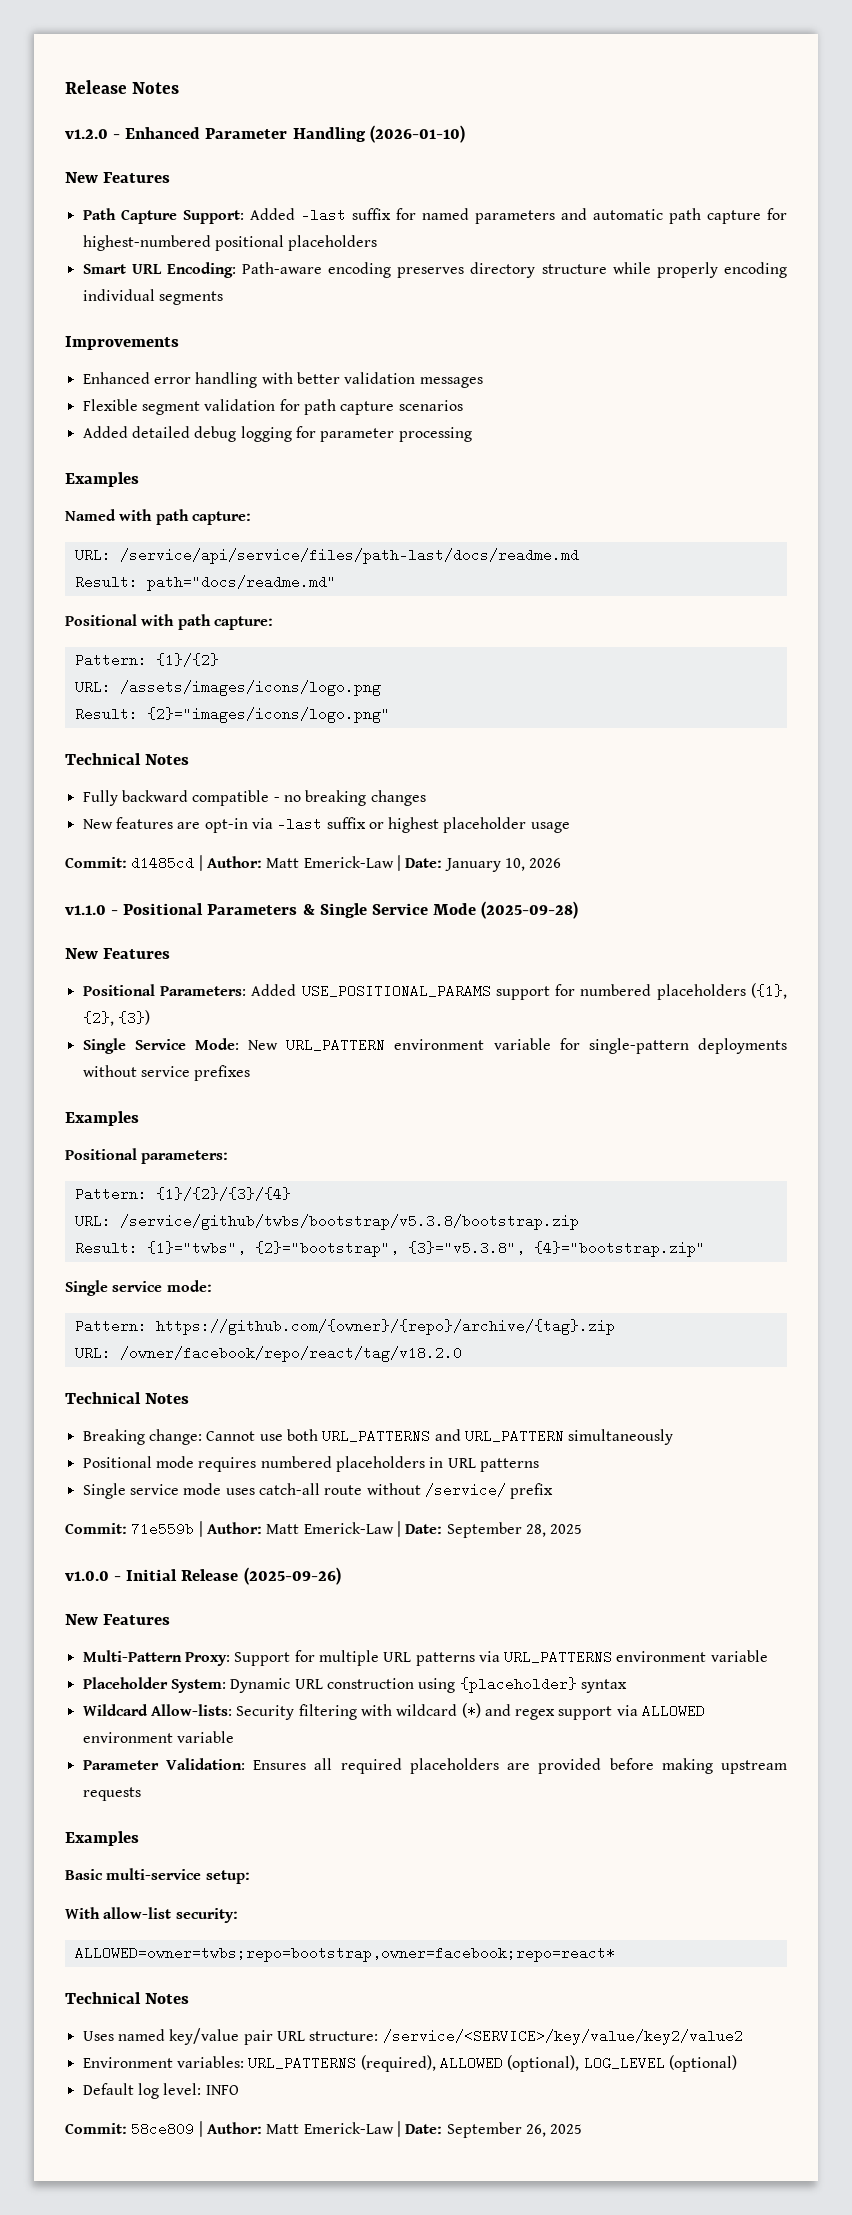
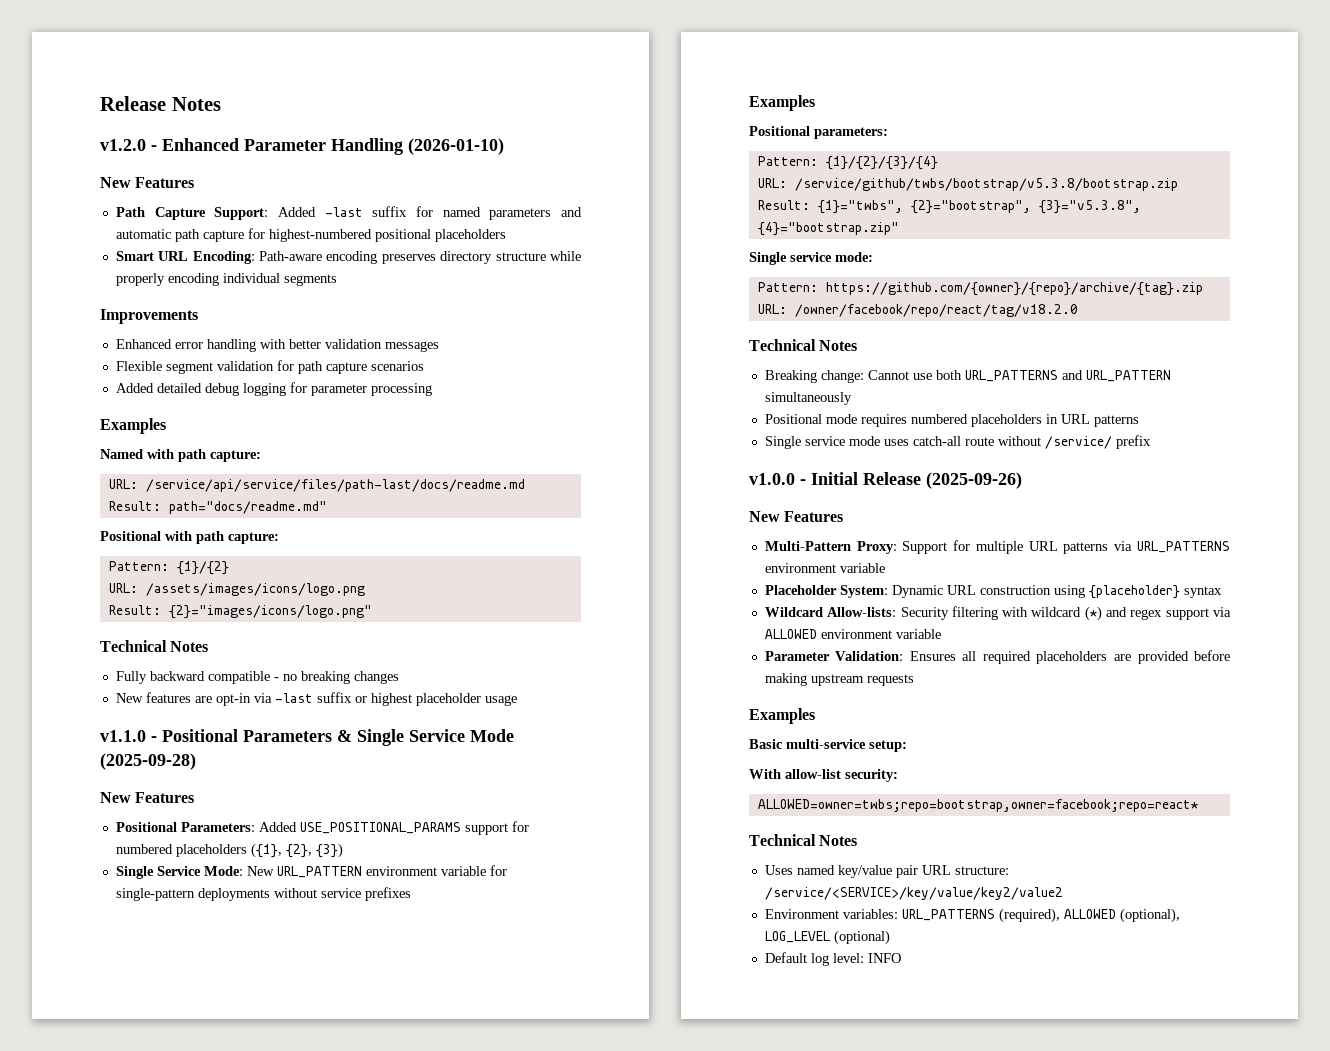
- Commit: d1485cd | Author: Matt Emerick-Law | Date: January 10, 2026
- Commit: 71e559b | Author: Matt Emerick-Law | Date: September 28, 2025
- Commit: 58ce809 | Author: Matt Emerick-Law | Date: September 26, 2025

